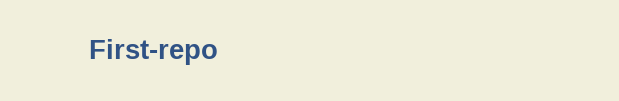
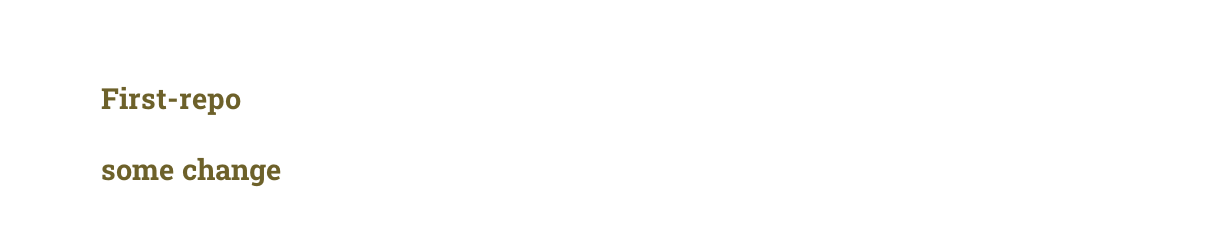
+ some change

